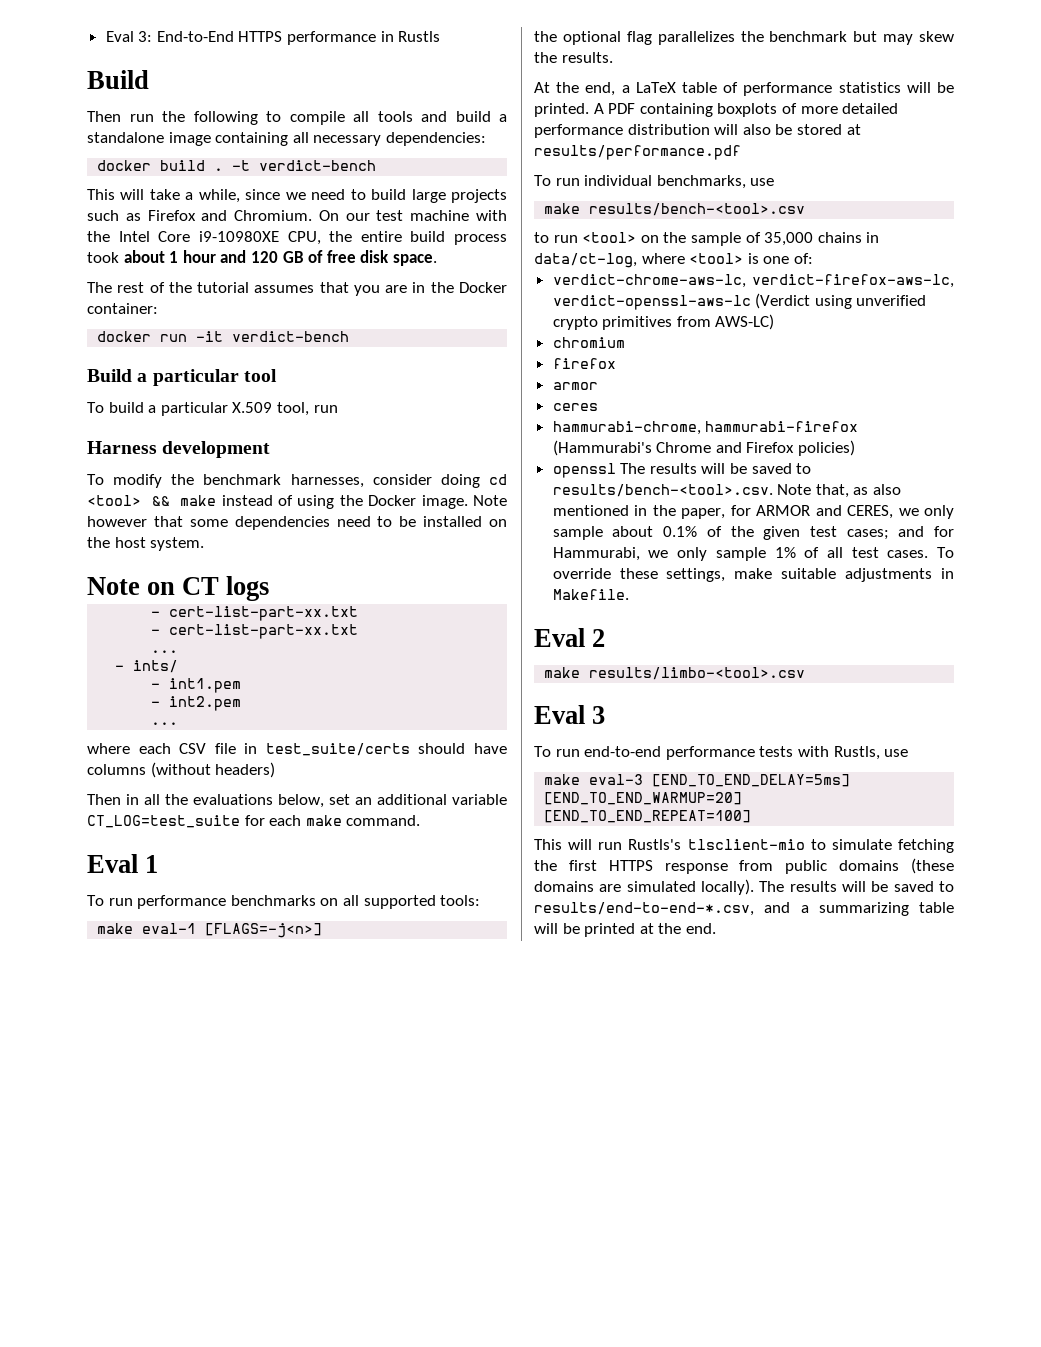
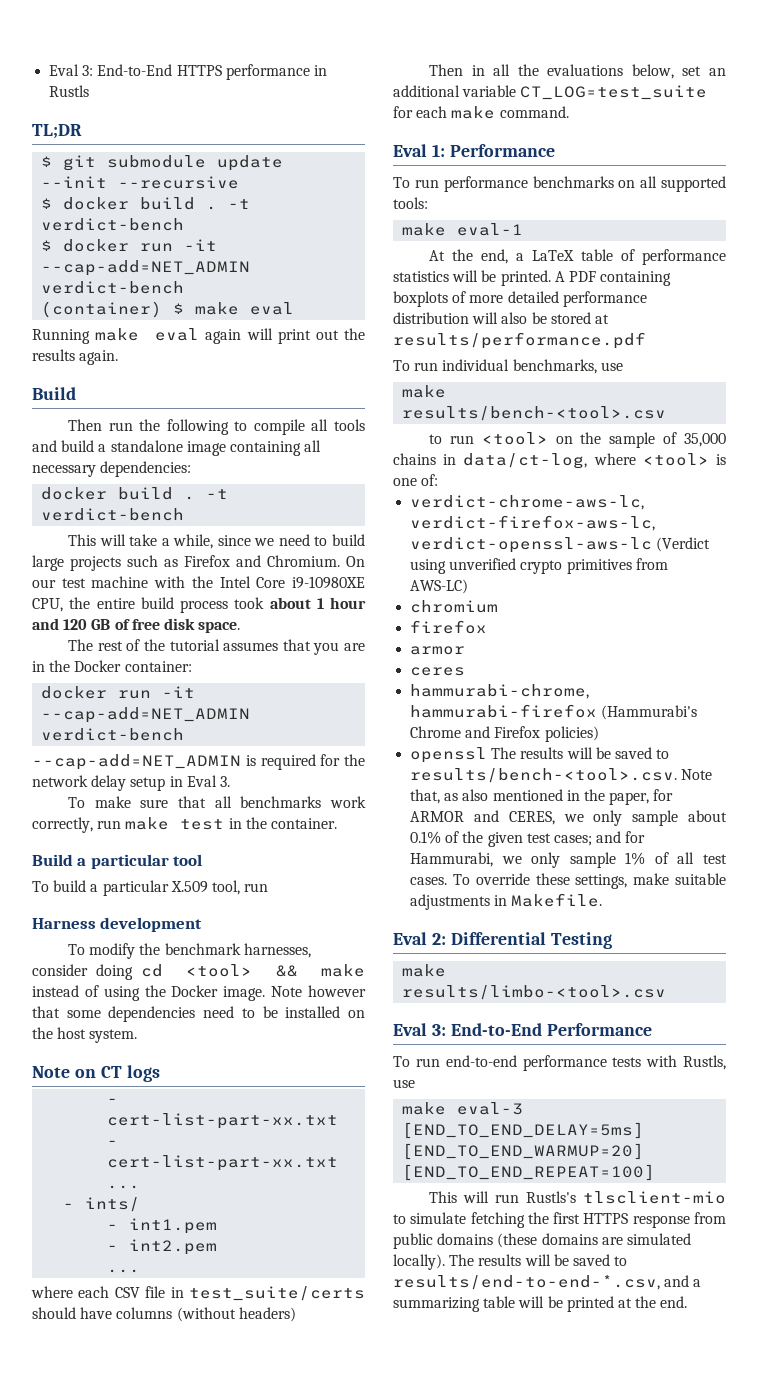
+ TL;DR
+ $ git submodule update --init --recursive
+ $ docker build . -t verdict-bench
+ $ docker run -it --cap-add=NET_ADMIN verdict-bench
+ (container) $ make eval
+ Running make eval again will print out the results again.
  The rest of the tutorial assumes that you are in the Docker container:
- docker run -it verdict-bench
+ docker run -it --cap-add=NET_ADMIN verdict-bench
+ --cap-add=NET_ADMIN is required for the network delay setup in Eval 3.
+ To make sure that all benchmarks work correctly, run make test in the container.
- Eval 1
+ Eval 1: Performance
- make eval-1 [FLAGS=-j<n>]
- the optional flag parallelizes the benchmark but may skew the results.
+ make eval-1
- Eval 2
+ Eval 2: Differential Testing
- Eval 3
+ Eval 3: End-to-End Performance

